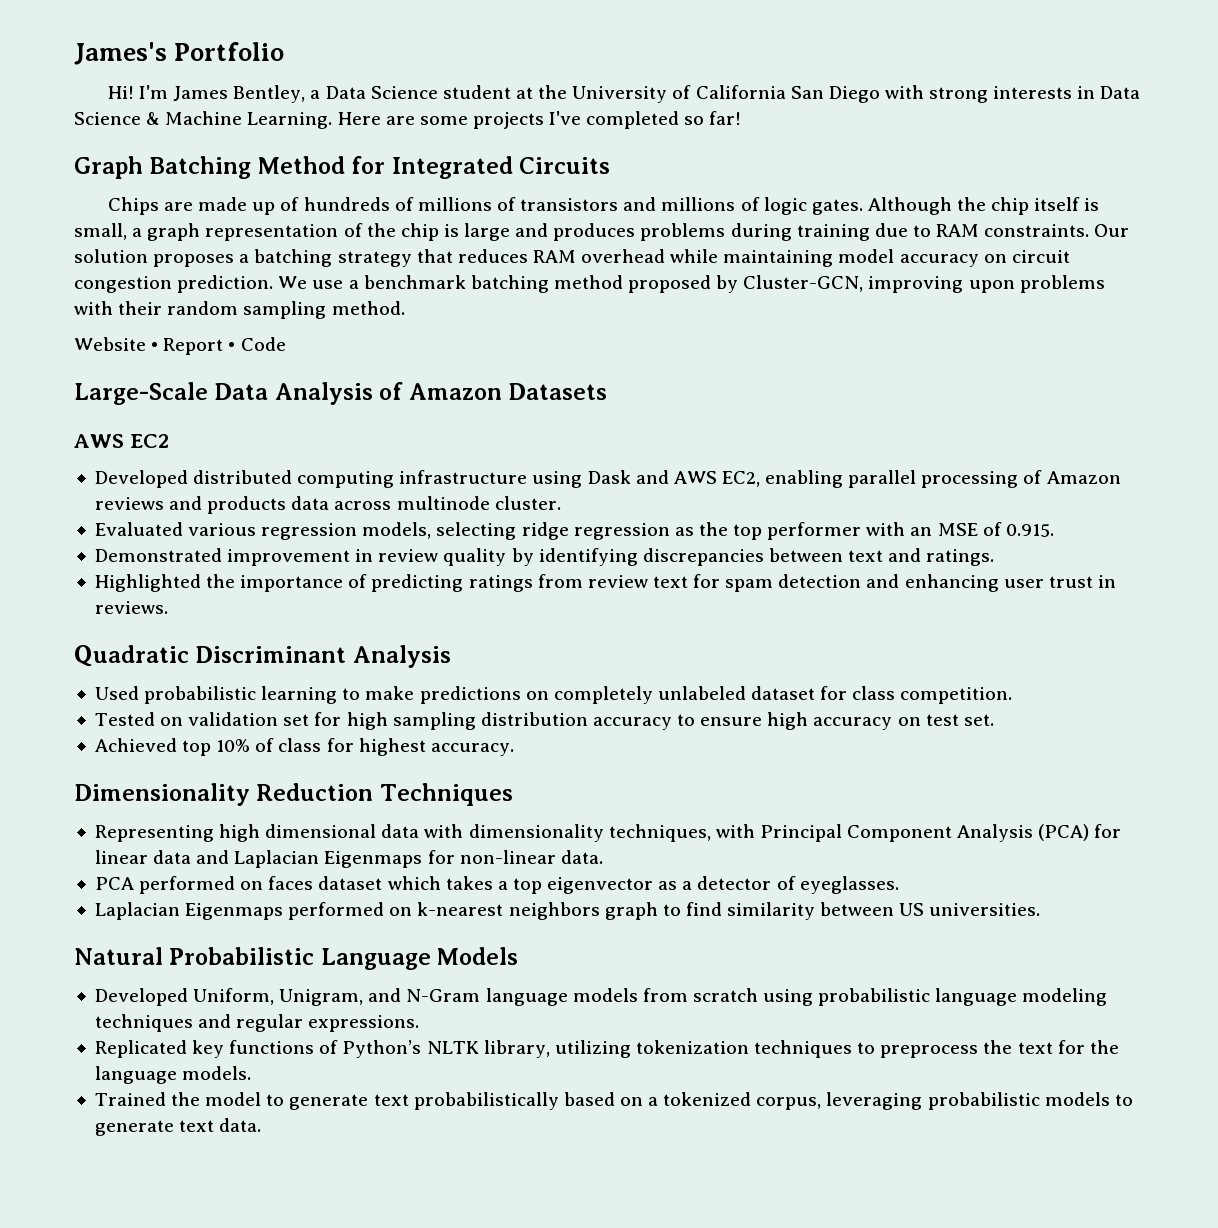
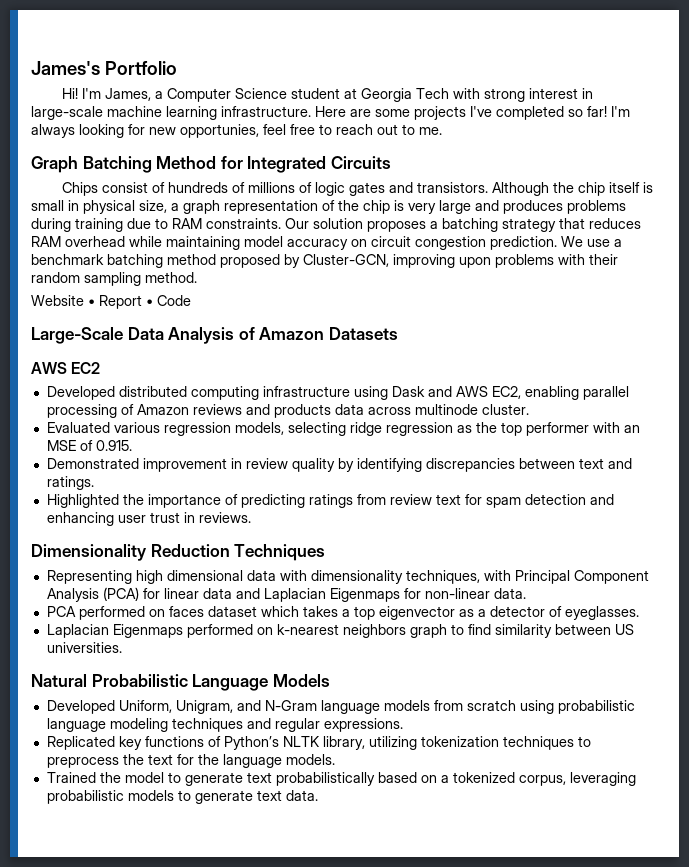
- I'm James Bentley, a Data Science student at the University of California San Diego with strong interests in Data Science & Machine Learning.
+ I'm James, a Computer Science student at Georgia Tech with strong interest in large-scale machine learning infrastructure.
+ I'm always looking for new opportunies, feel free to reach out to me.
- Chips are made up of hundreds of millions of transistors and millions of logic gates.
+ Chips consist of hundreds of millions of logic gates and transistors.
- Although the chip itself is small, a graph representation of the chip is large and produces problems during training due to RAM constraints.
+ Although the chip itself is small in physical size, a graph representation of the chip is very large and produces problems during training due to RAM constraints.
- Quadratic Discriminant Analysis
- Used probabilistic learning to make predictions on completely unlabeled dataset for class competition.
- Tested on validation set for high sampling distribution accuracy to ensure high accuracy on test set.
- Achieved top 10% of class for highest accuracy.

